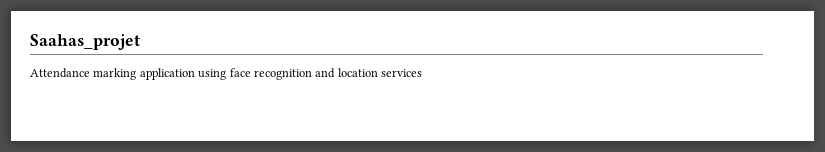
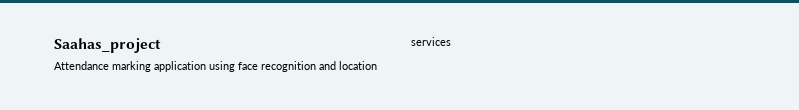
- Saahas_projet
+ Saahas_project

